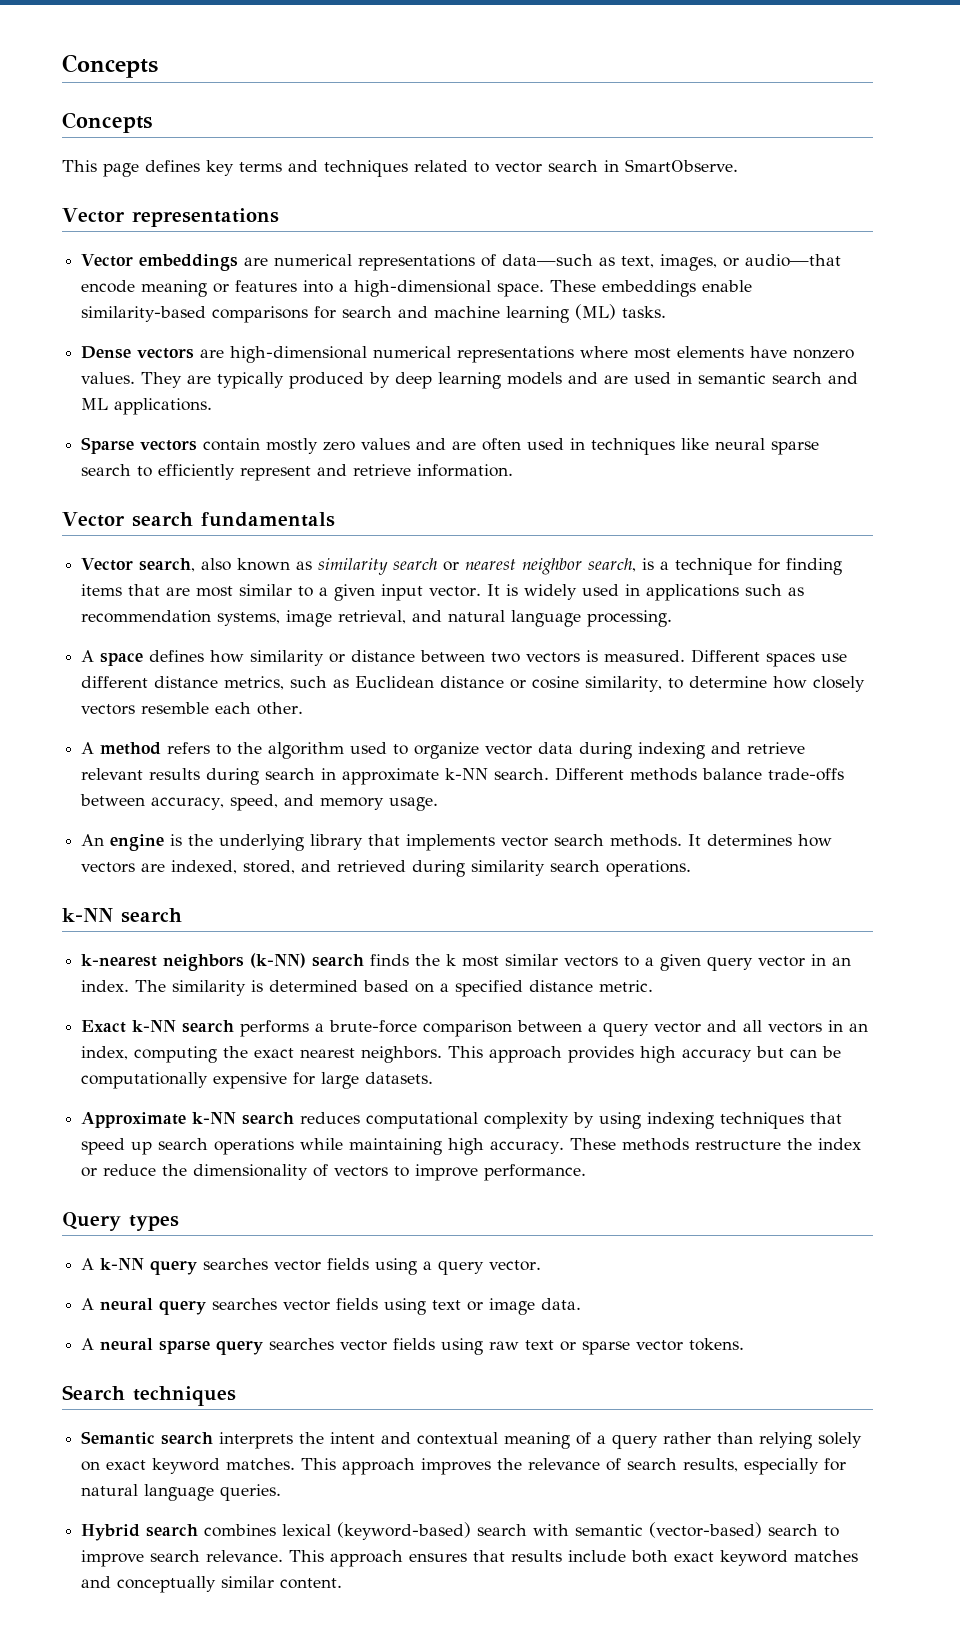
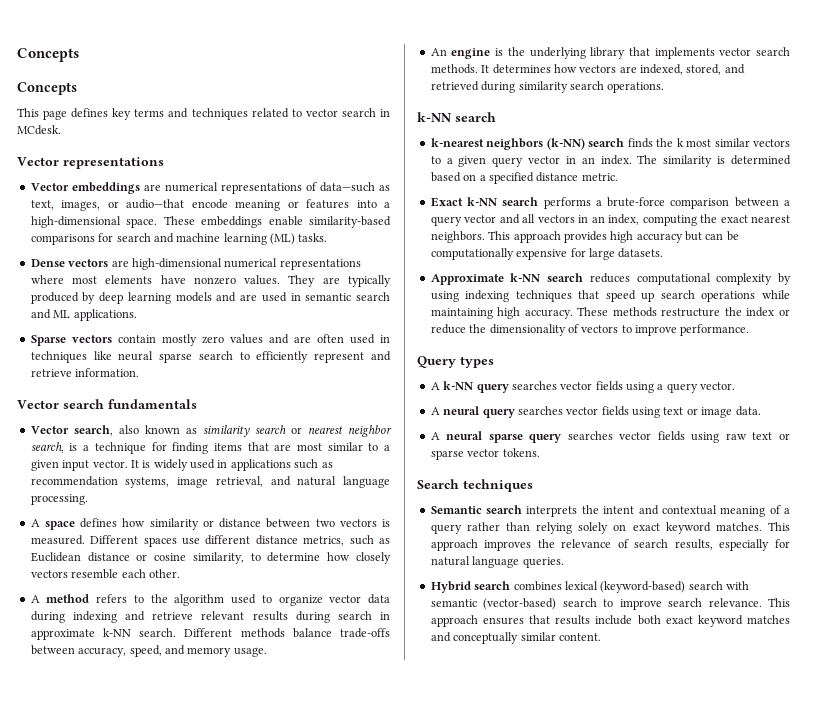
- This page defines key terms and techniques related to vector search in SmartObserve.
+ This page defines key terms and techniques related to vector search in MCdesk.

